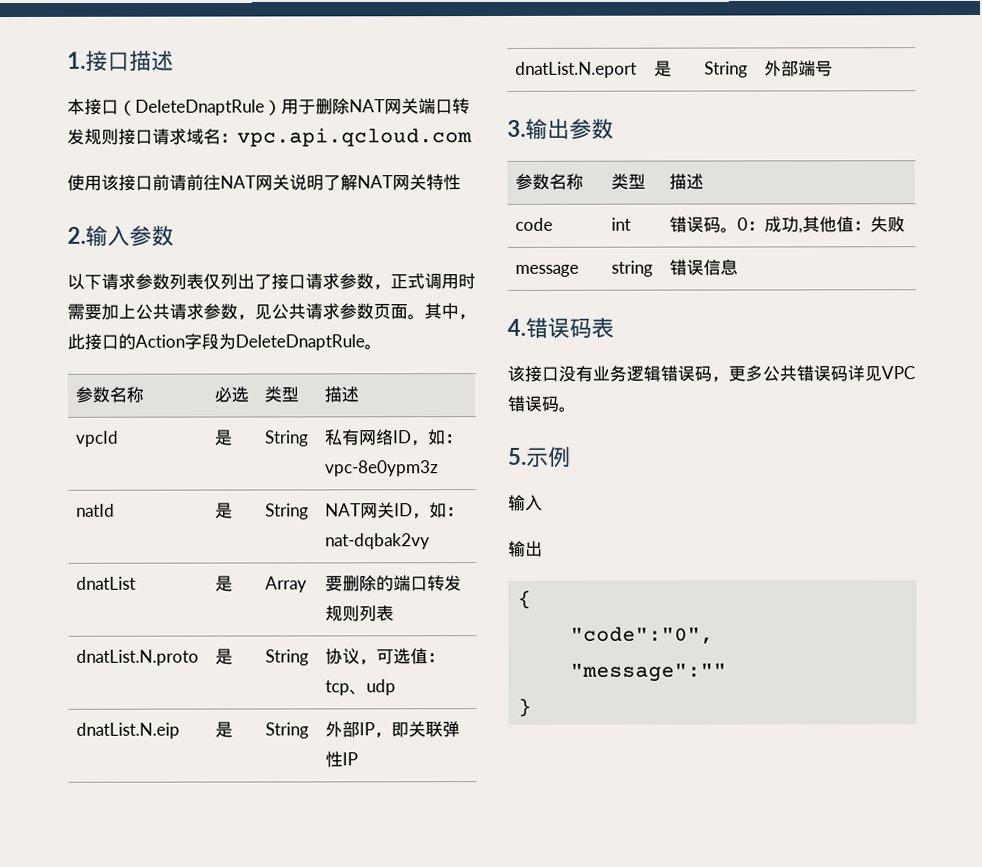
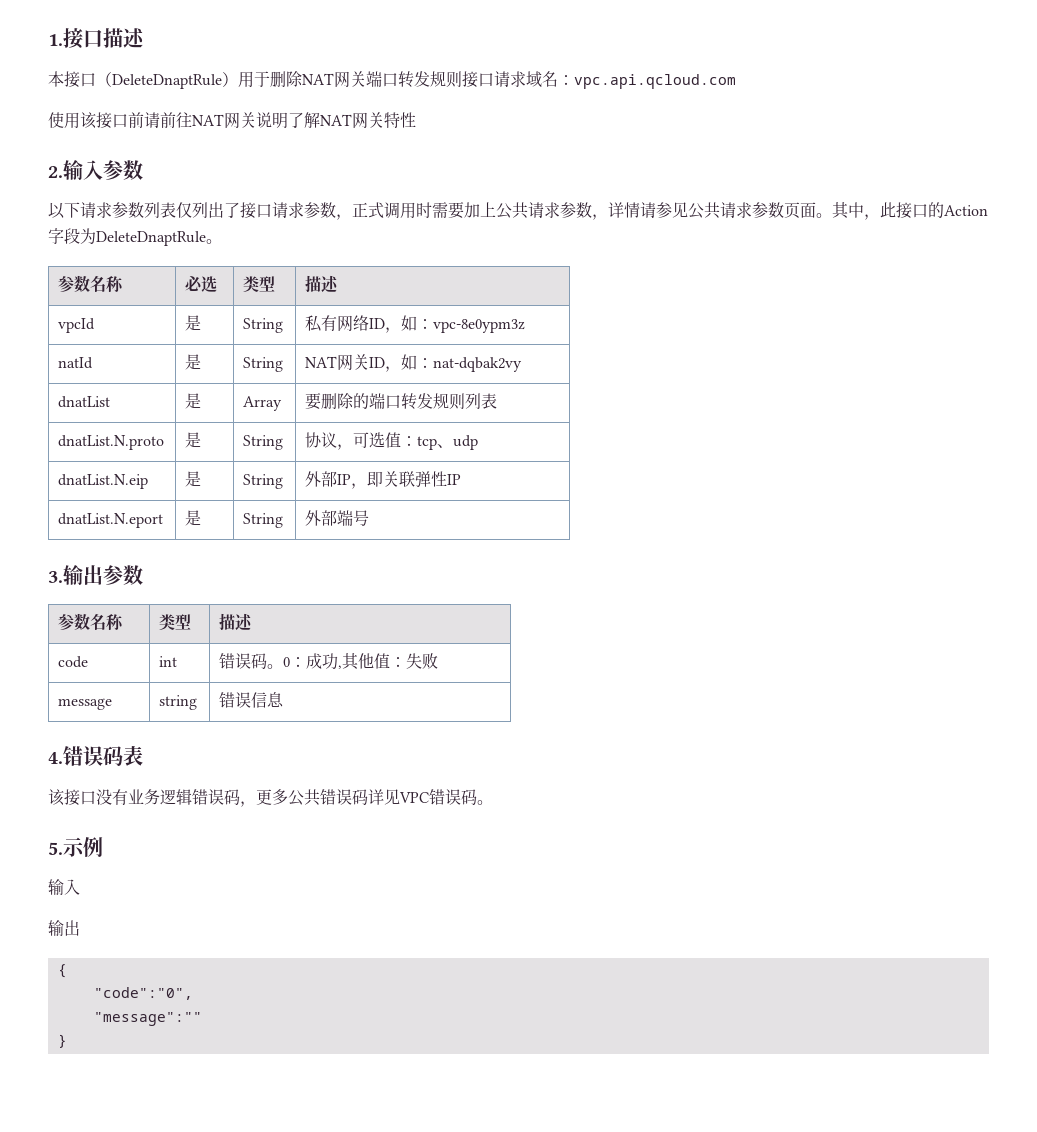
- 以下请求参数列表仅列出了接口请求参数，正式调用时需要加上公共请求参数，见公共请求参数页面。
+ 以下请求参数列表仅列出了接口请求参数，正式调用时需要加上公共请求参数，详情请参见公共请求参数页面。

